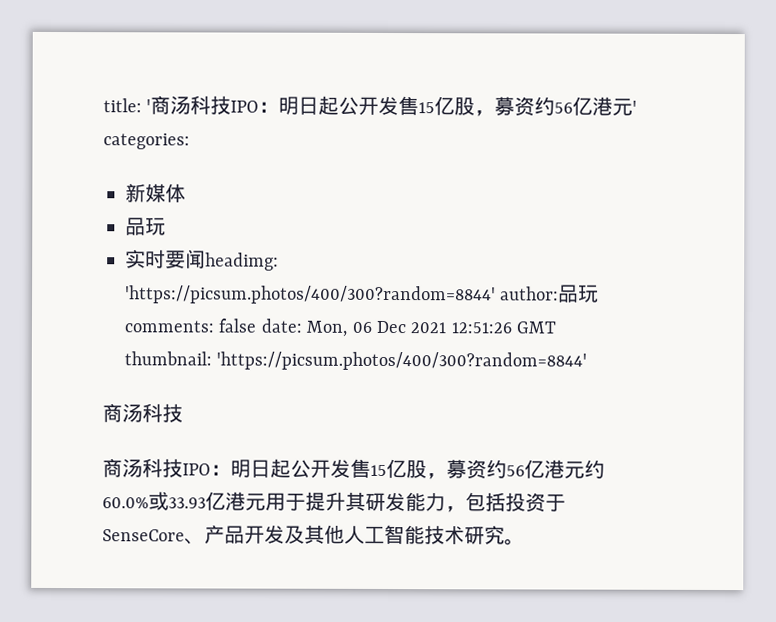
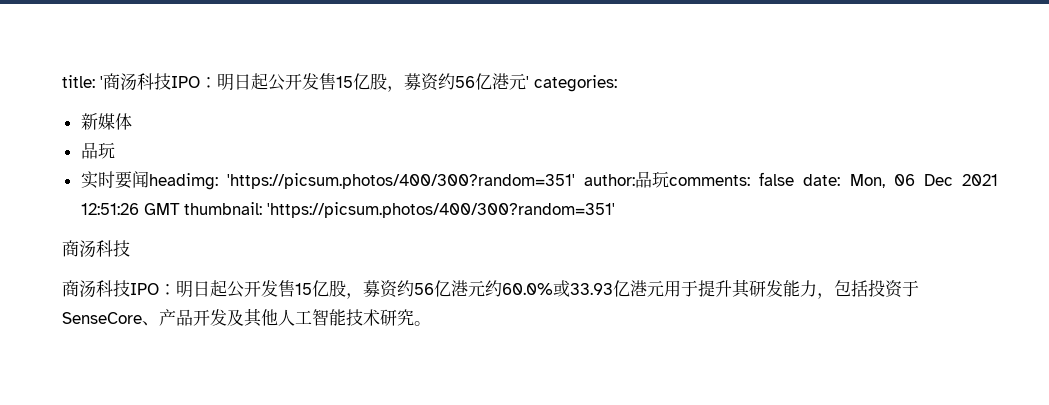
- 实时要闻headimg: 'https://picsum.photos/400/300?random=8844' author:品玩comments: false date: Mon, 06 Dec 2021 12:51:26 GMT thumbnail: 'https://picsum.photos/400/300?random=8844'
+ 实时要闻headimg: 'https://picsum.photos/400/300?random=351' author:品玩comments: false date: Mon, 06 Dec 2021 12:51:26 GMT thumbnail: 'https://picsum.photos/400/300?random=351'

